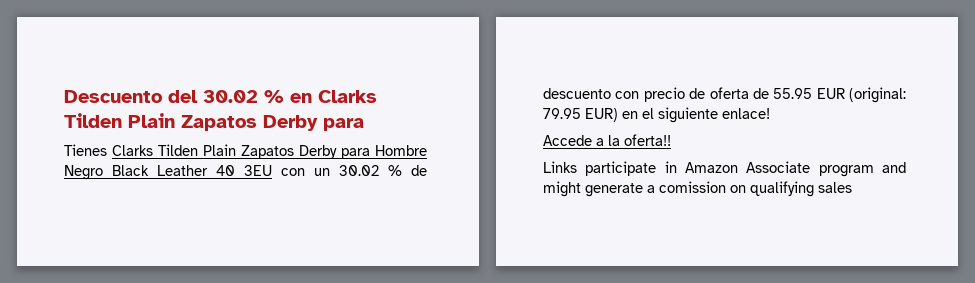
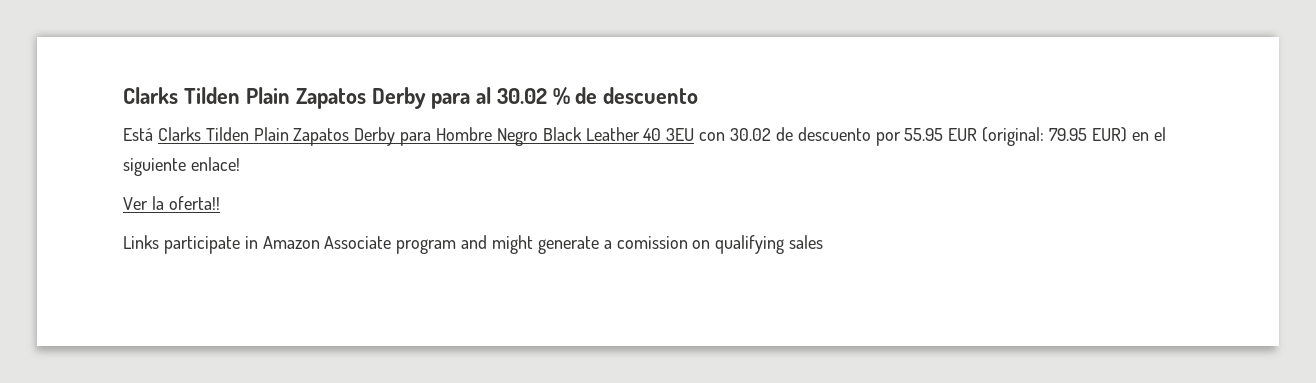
- Descuento del 30.02 % en Clarks Tilden Plain Zapatos Derby para
- Tienes Clarks Tilden Plain Zapatos Derby para Hombre Negro Black Leather 40 3EU con un 30.02 % de descuento con precio de oferta de 55.95 EUR (original: 79.95 EUR) en el siguiente enlace!
+ Clarks Tilden Plain Zapatos Derby para al 30.02 % de descuento
+ Está Clarks Tilden Plain Zapatos Derby para Hombre Negro Black Leather 40 3EU con 30.02 de descuento por 55.95 EUR (original: 79.95 EUR) en el siguiente enlace!
- Accede a la oferta!!
+ Ver la oferta!!

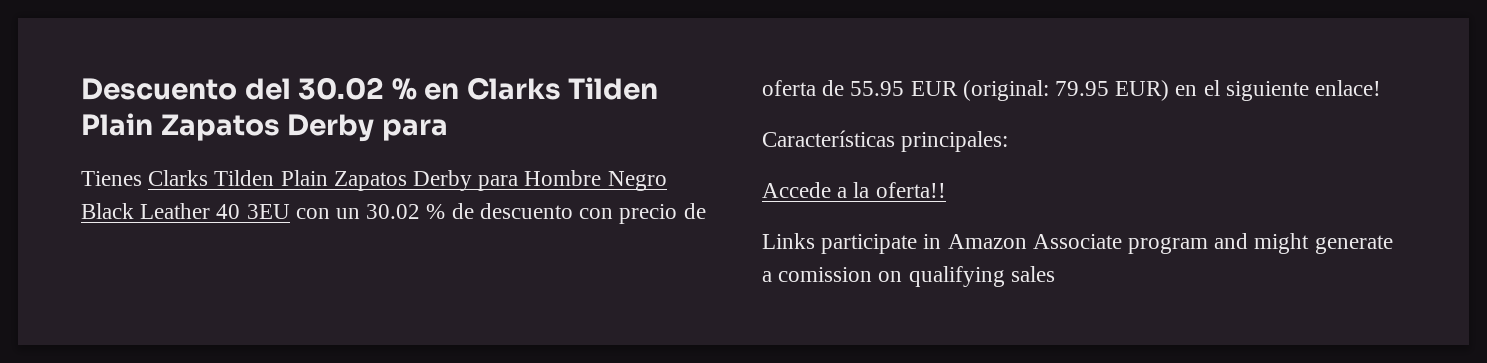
- Clarks Tilden Plain Zapatos Derby para al 30.02 % de descuento
- Está Clarks Tilden Plain Zapatos Derby para Hombre Negro Black Leather 40 3EU con 30.02 de descuento por 55.95 EUR (original: 79.95 EUR) en el siguiente enlace!
+ Descuento del 30.02 % en Clarks Tilden Plain Zapatos Derby para
+ Tienes Clarks Tilden Plain Zapatos Derby para Hombre Negro Black Leather 40 3EU con un 30.02 % de descuento con precio de oferta de 55.95 EUR (original: 79.95 EUR) en el siguiente enlace!
- Ver la oferta!!
+ Características principales:
+ Accede a la oferta!!

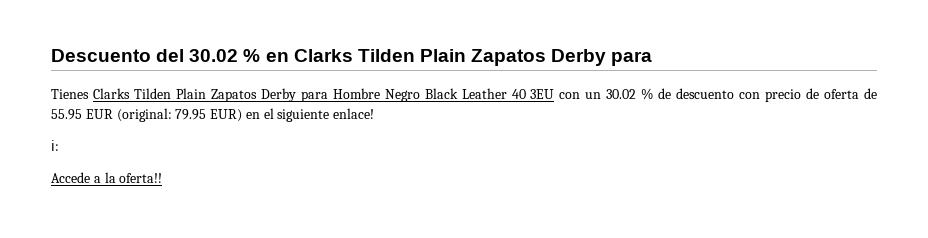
- Características principales:
+ ℹ:
- Links participate in Amazon Associate program and might generate a comission on qualifying sales

